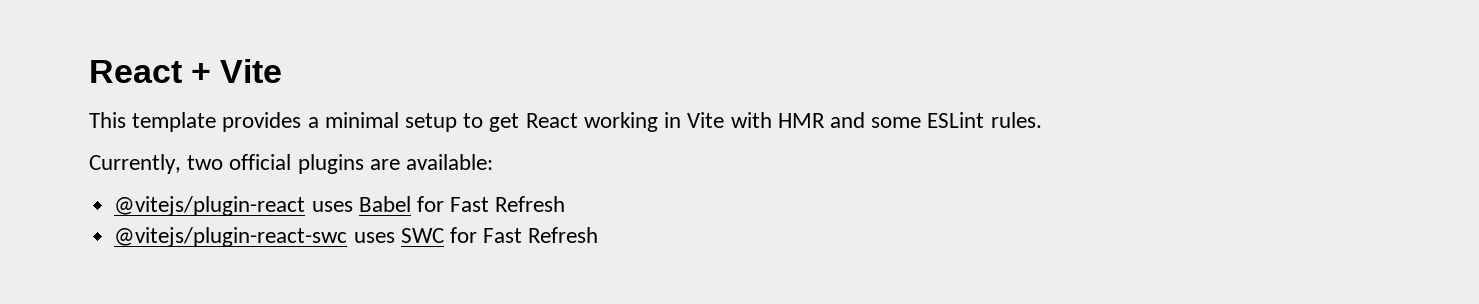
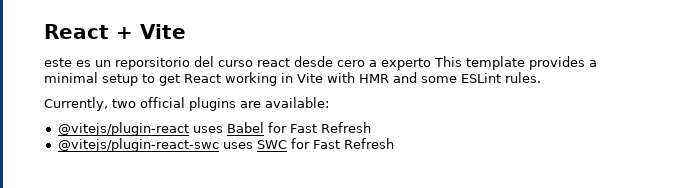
- This template provides a minimal setup to get React working in Vite with HMR and some ESLint rules.
+ este es un reporsitorio del curso react desde cero a experto This template provides a minimal setup to get React working in Vite with HMR and some ESLint rules.

